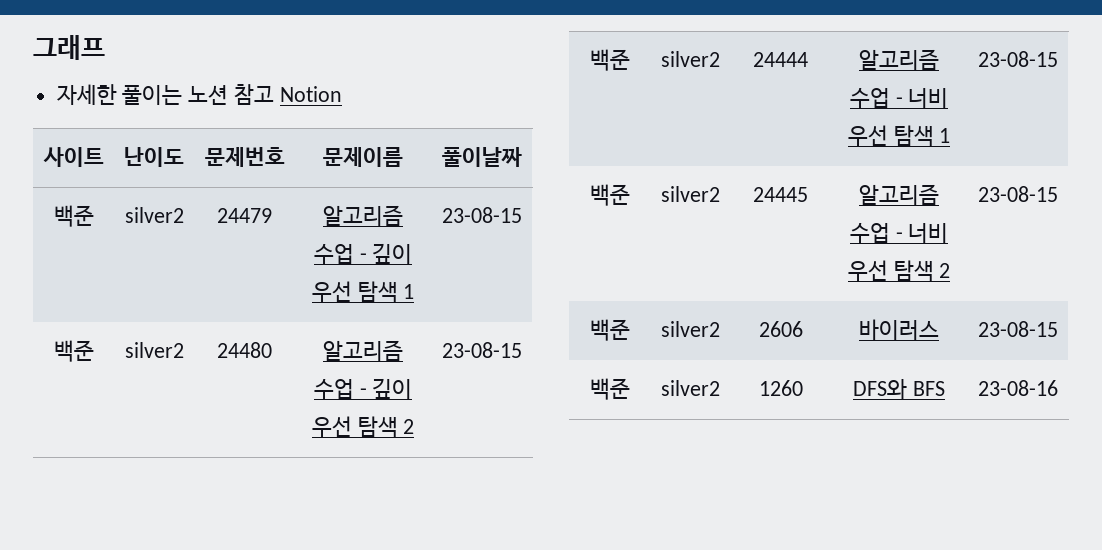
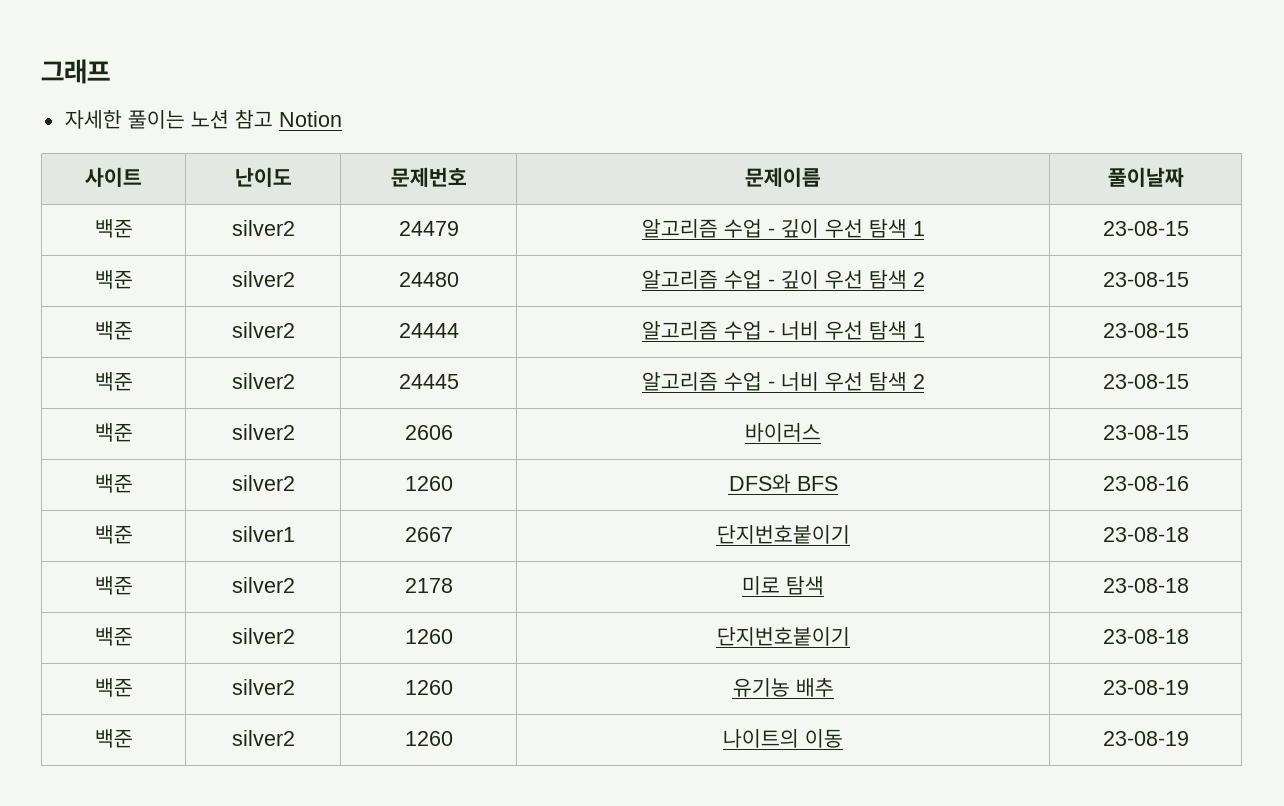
+ 백준 | silver1 | 2667 | 단지번호붙이기 | 23-08-18
+ 백준 | silver2 | 2178 | 미로 탐색 | 23-08-18
+ 백준 | silver2 | 1260 | 단지번호붙이기 | 23-08-18
+ 백준 | silver2 | 1260 | 유기농 배추 | 23-08-19
+ 백준 | silver2 | 1260 | 나이트의 이동 | 23-08-19

